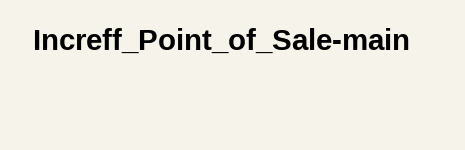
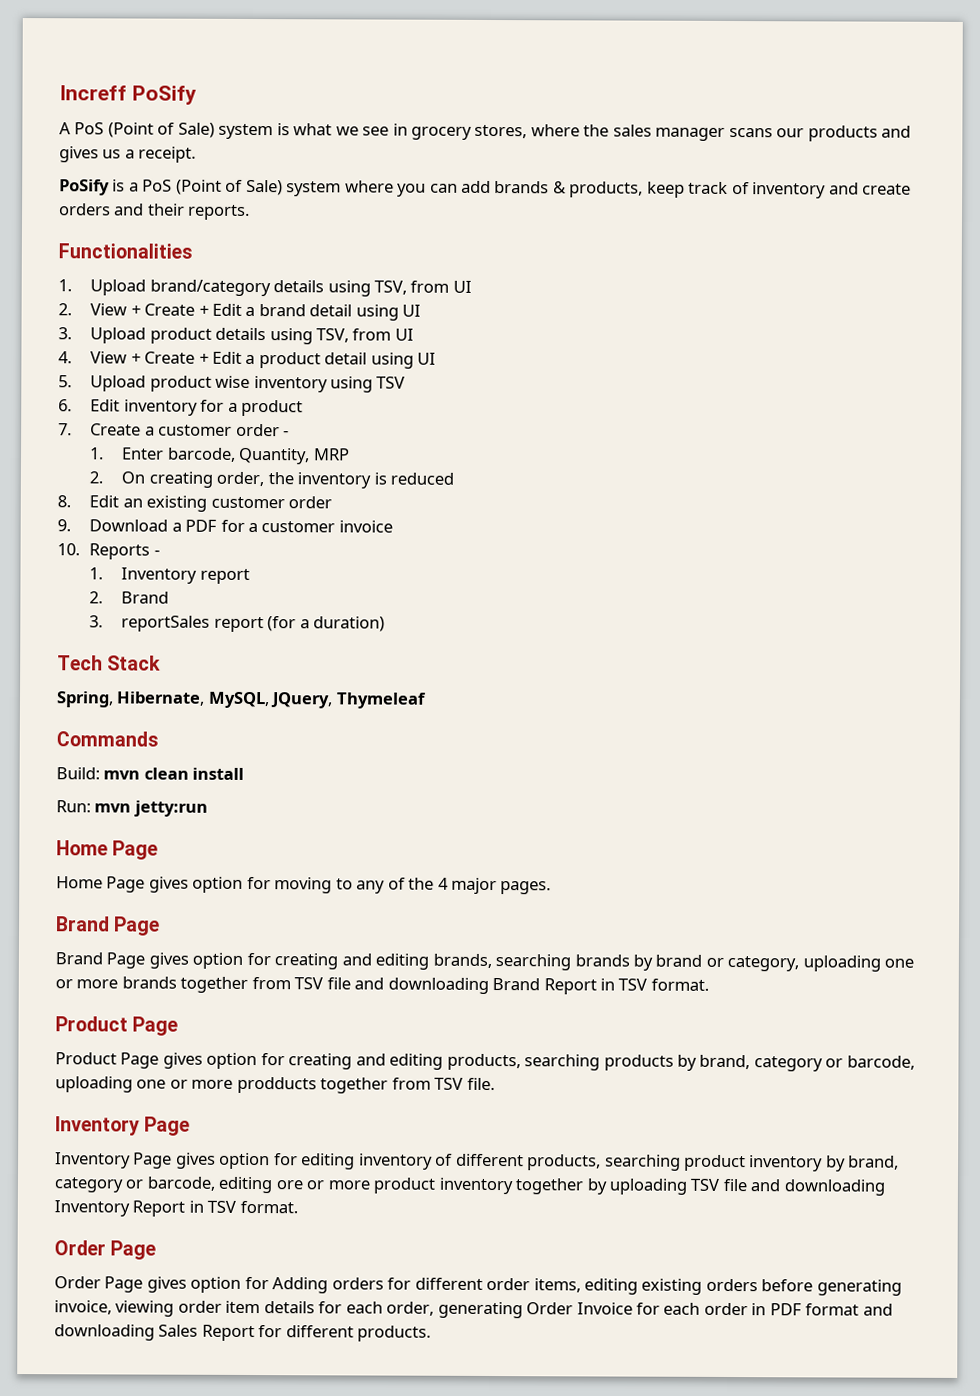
- Increff_Point_of_Sale-main
+ Increff PoSify
+ A PoS (Point of Sale) system is what we see in grocery stores, where the sales manager scans our products and gives us a receipt.
+ PoSify is a PoS (Point of Sale) system where you can add brands & products, keep track of inventory and create orders and their reports.
+ Functionalities
+ 1. Upload brand/category details using TSV, from UI
+ 2. View + Create + Edit a brand detail using UI
+ 3. Upload product details using TSV, from UI
+ 4. View + Create + Edit a product detail using UI
+ 5. Upload product wise inventory using TSV
+ 6. Edit inventory for a product
+ 7. Create a customer order -
+ 1. Enter barcode, Quantity, MRP
+ 2. On creating order, the inventory is reduced
+ 8. Edit an existing customer order
+ 9. Download a PDF for a customer invoice
+ 10. Reports -
+ 1. Inventory report
+ 2. Brand
+ 3. reportSales report (for a duration)
+ Tech Stack
+ Spring, Hibernate, MySQL, JQuery, Thymeleaf
+ Commands
+ Build: mvn clean install
+ Run: mvn jetty:run
+ Home Page
+ Home Page gives option for moving to any of the 4 major pages.
+ Brand Page
+ Brand Page gives option for creating and editing brands, searching brands by brand or category, uploading one or more brands together from TSV file and downloading Brand Report in TSV format.
+ Product Page
+ Product Page gives option for creating and editing products, searching products by brand, category or barcode, uploading one or more prodducts together from TSV file.
+ Inventory Page
+ Inventory Page gives option for editing inventory of different products, searching product inventory by brand, category or barcode, editing ore or more product inventory together by uploading TSV file and downloading Inventory Report in TSV format.
+ Order Page
+ Order Page gives option for Adding orders for different order items, editing existing orders before generating invoice, viewing order item details for each order, generating Order Invoice for each order in PDF format and downloading Sales Report for different products.

